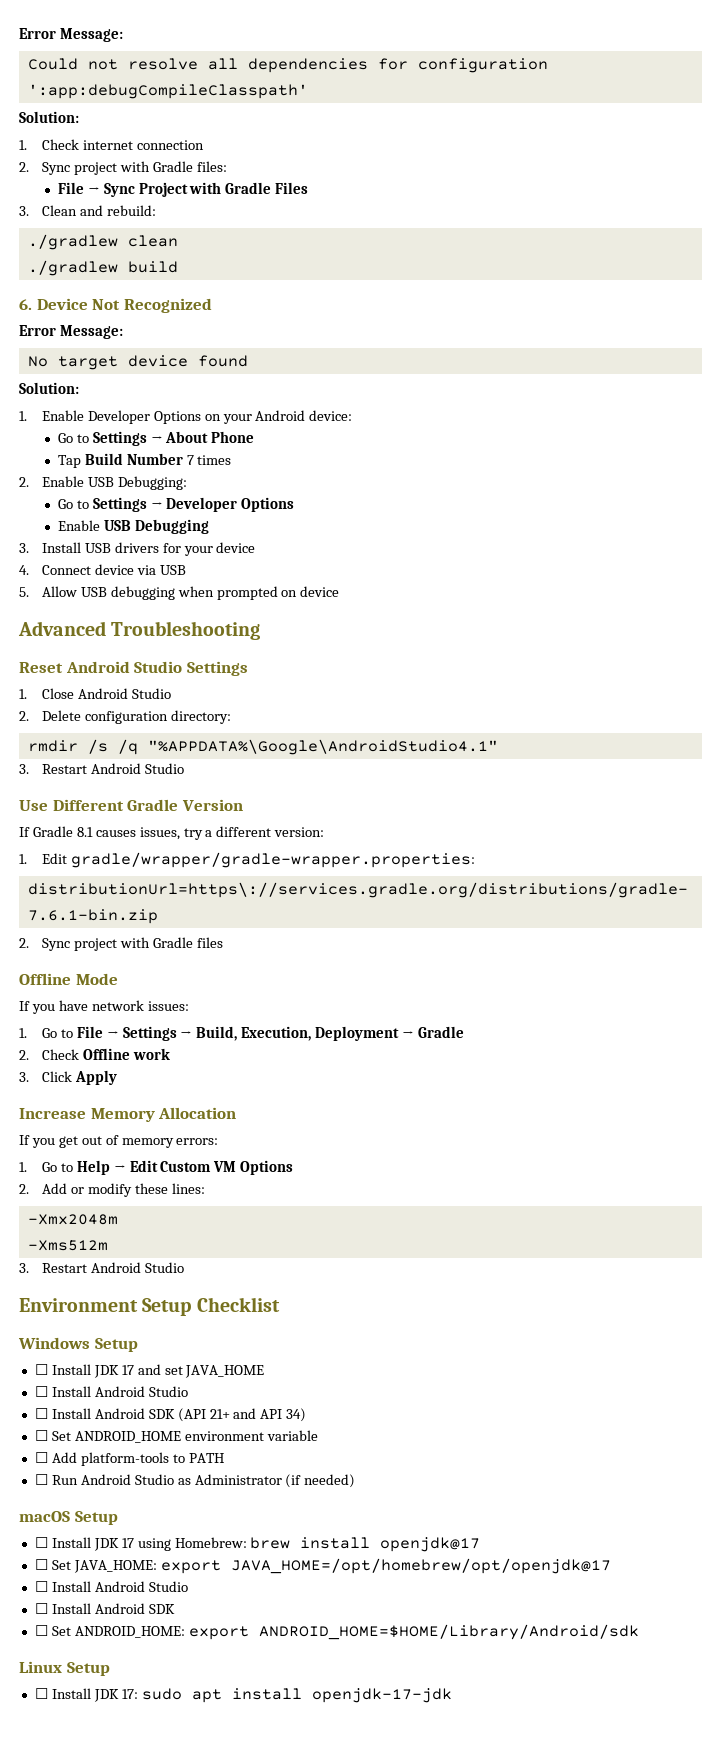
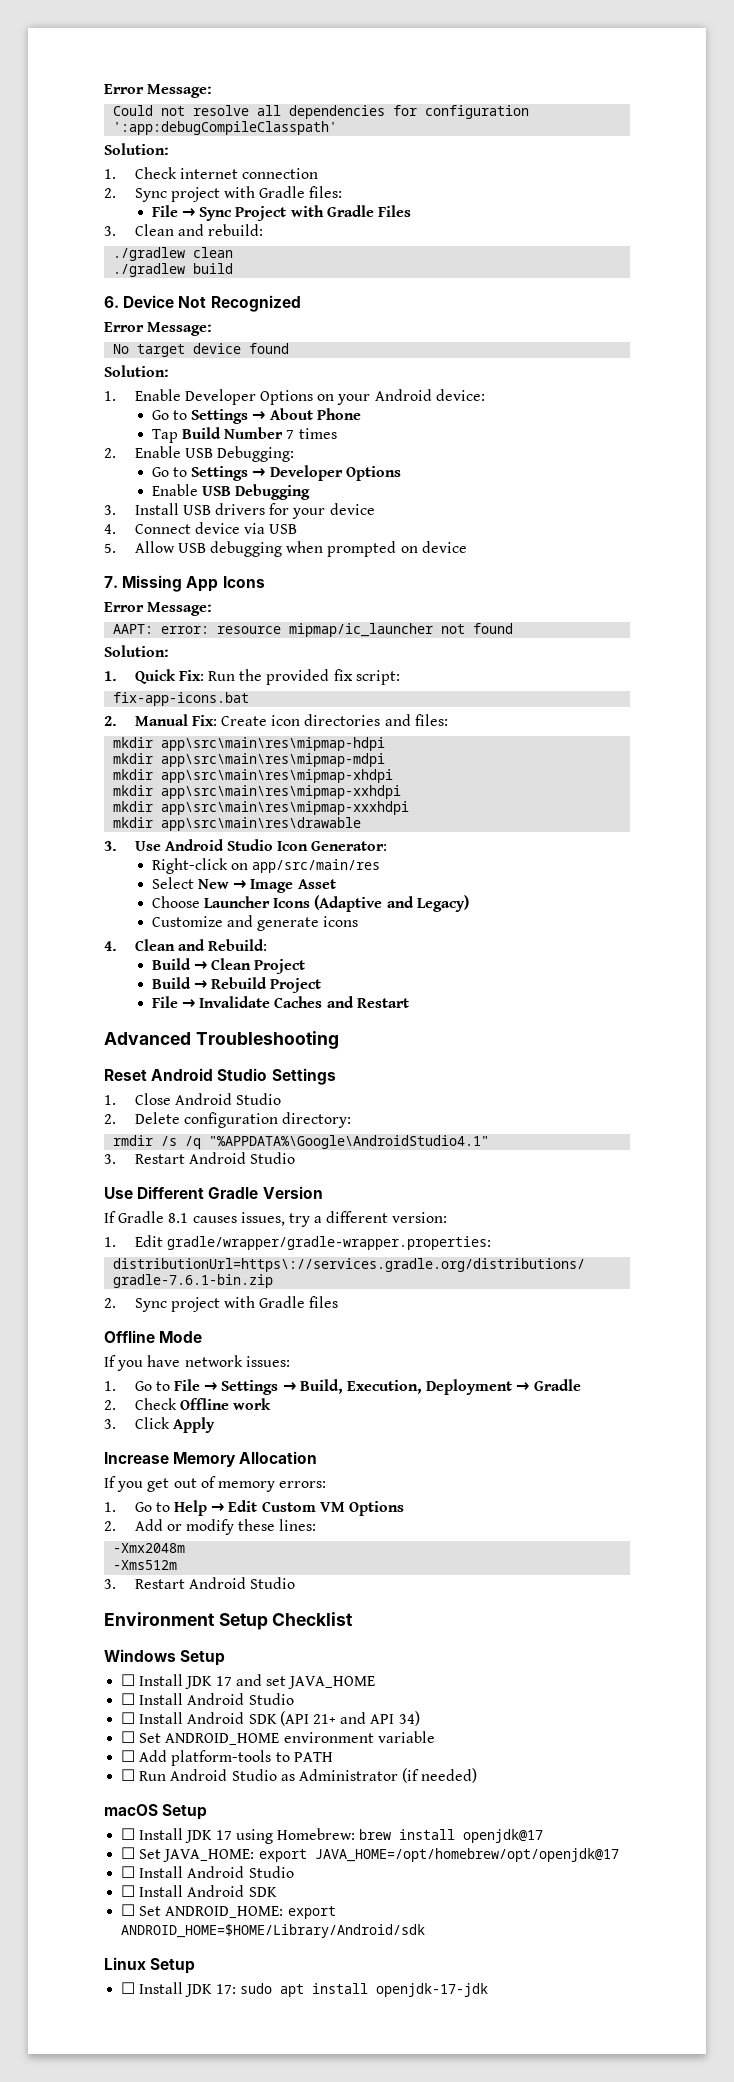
+ 7. Missing App Icons
+ Error Message:
+ AAPT: error: resource mipmap/ic_launcher not found
+ Solution:
+ 1. Quick Fix: Run the provided fix script:
+ fix-app-icons.bat
+ 2. Manual Fix: Create icon directories and files:
+ mkdir app\src\main\res\mipmap-hdpi
+ mkdir app\src\main\res\mipmap-mdpi
+ mkdir app\src\main\res\mipmap-xhdpi
+ mkdir app\src\main\res\mipmap-xxhdpi
+ mkdir app\src\main\res\mipmap-xxxhdpi
+ mkdir app\src\main\res\drawable
+ 3. Use Android Studio Icon Generator:
+ Right-click on app/src/main/res
+ Select New → Image Asset
+ Choose Launcher Icons (Adaptive and Legacy)
+ Customize and generate icons
+ 4. Clean and Rebuild:
+ Build → Clean Project
+ Build → Rebuild Project
+ File → Invalidate Caches and Restart

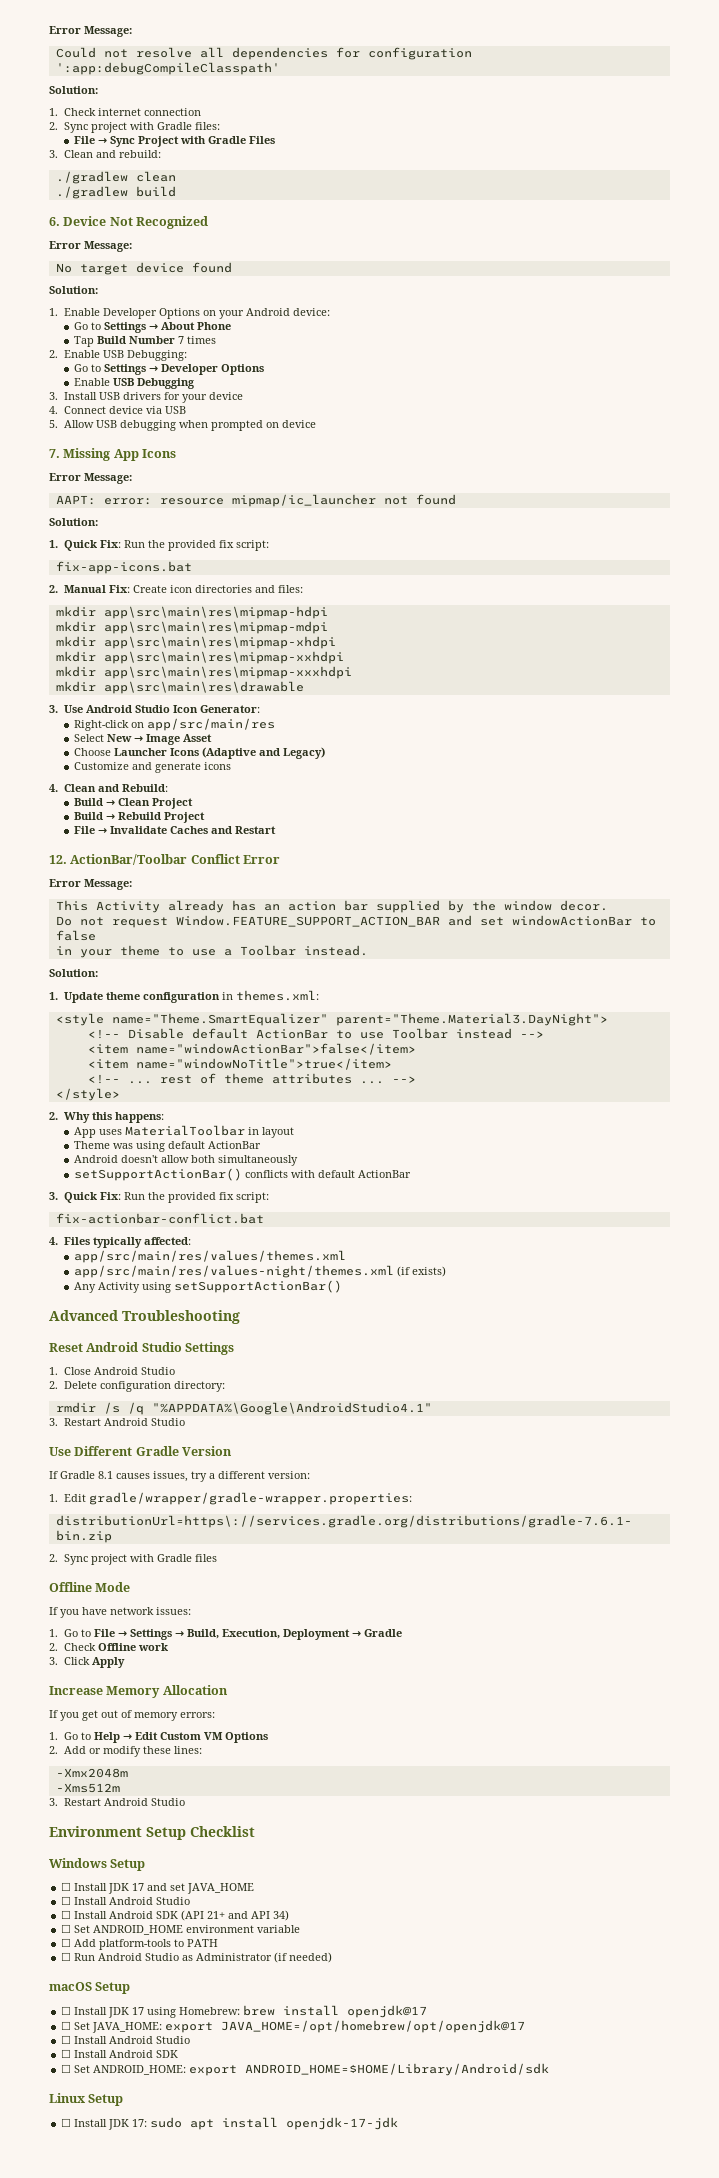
+ 12. ActionBar/Toolbar Conflict Error
+ Error Message:
+ This Activity already has an action bar supplied by the window decor.
+ Do not request Window.FEATURE_SUPPORT_ACTION_BAR and set windowActionBar to false
+ in your theme to use a Toolbar instead.
+ Solution:
+ 1. Update theme configuration in themes.xml:
+ <style name="Theme.SmartEqualizer" parent="Theme.Material3.DayNight">
+ <!-- Disable default ActionBar to use Toolbar instead -->
+ <item name="windowActionBar">false</item>
+ <item name="windowNoTitle">true</item>
+ <!-- ... rest of theme attributes ... -->
+ </style>
+ 2. Why this happens:
+ App uses MaterialToolbar in layout
+ Theme was using default ActionBar
+ Android doesn't allow both simultaneously
+ setSupportActionBar() conflicts with default ActionBar
+ 3. Quick Fix: Run the provided fix script:
+ fix-actionbar-conflict.bat
+ 4. Files typically affected:
+ app/src/main/res/values/themes.xml
+ app/src/main/res/values-night/themes.xml (if exists)
+ Any Activity using setSupportActionBar()

